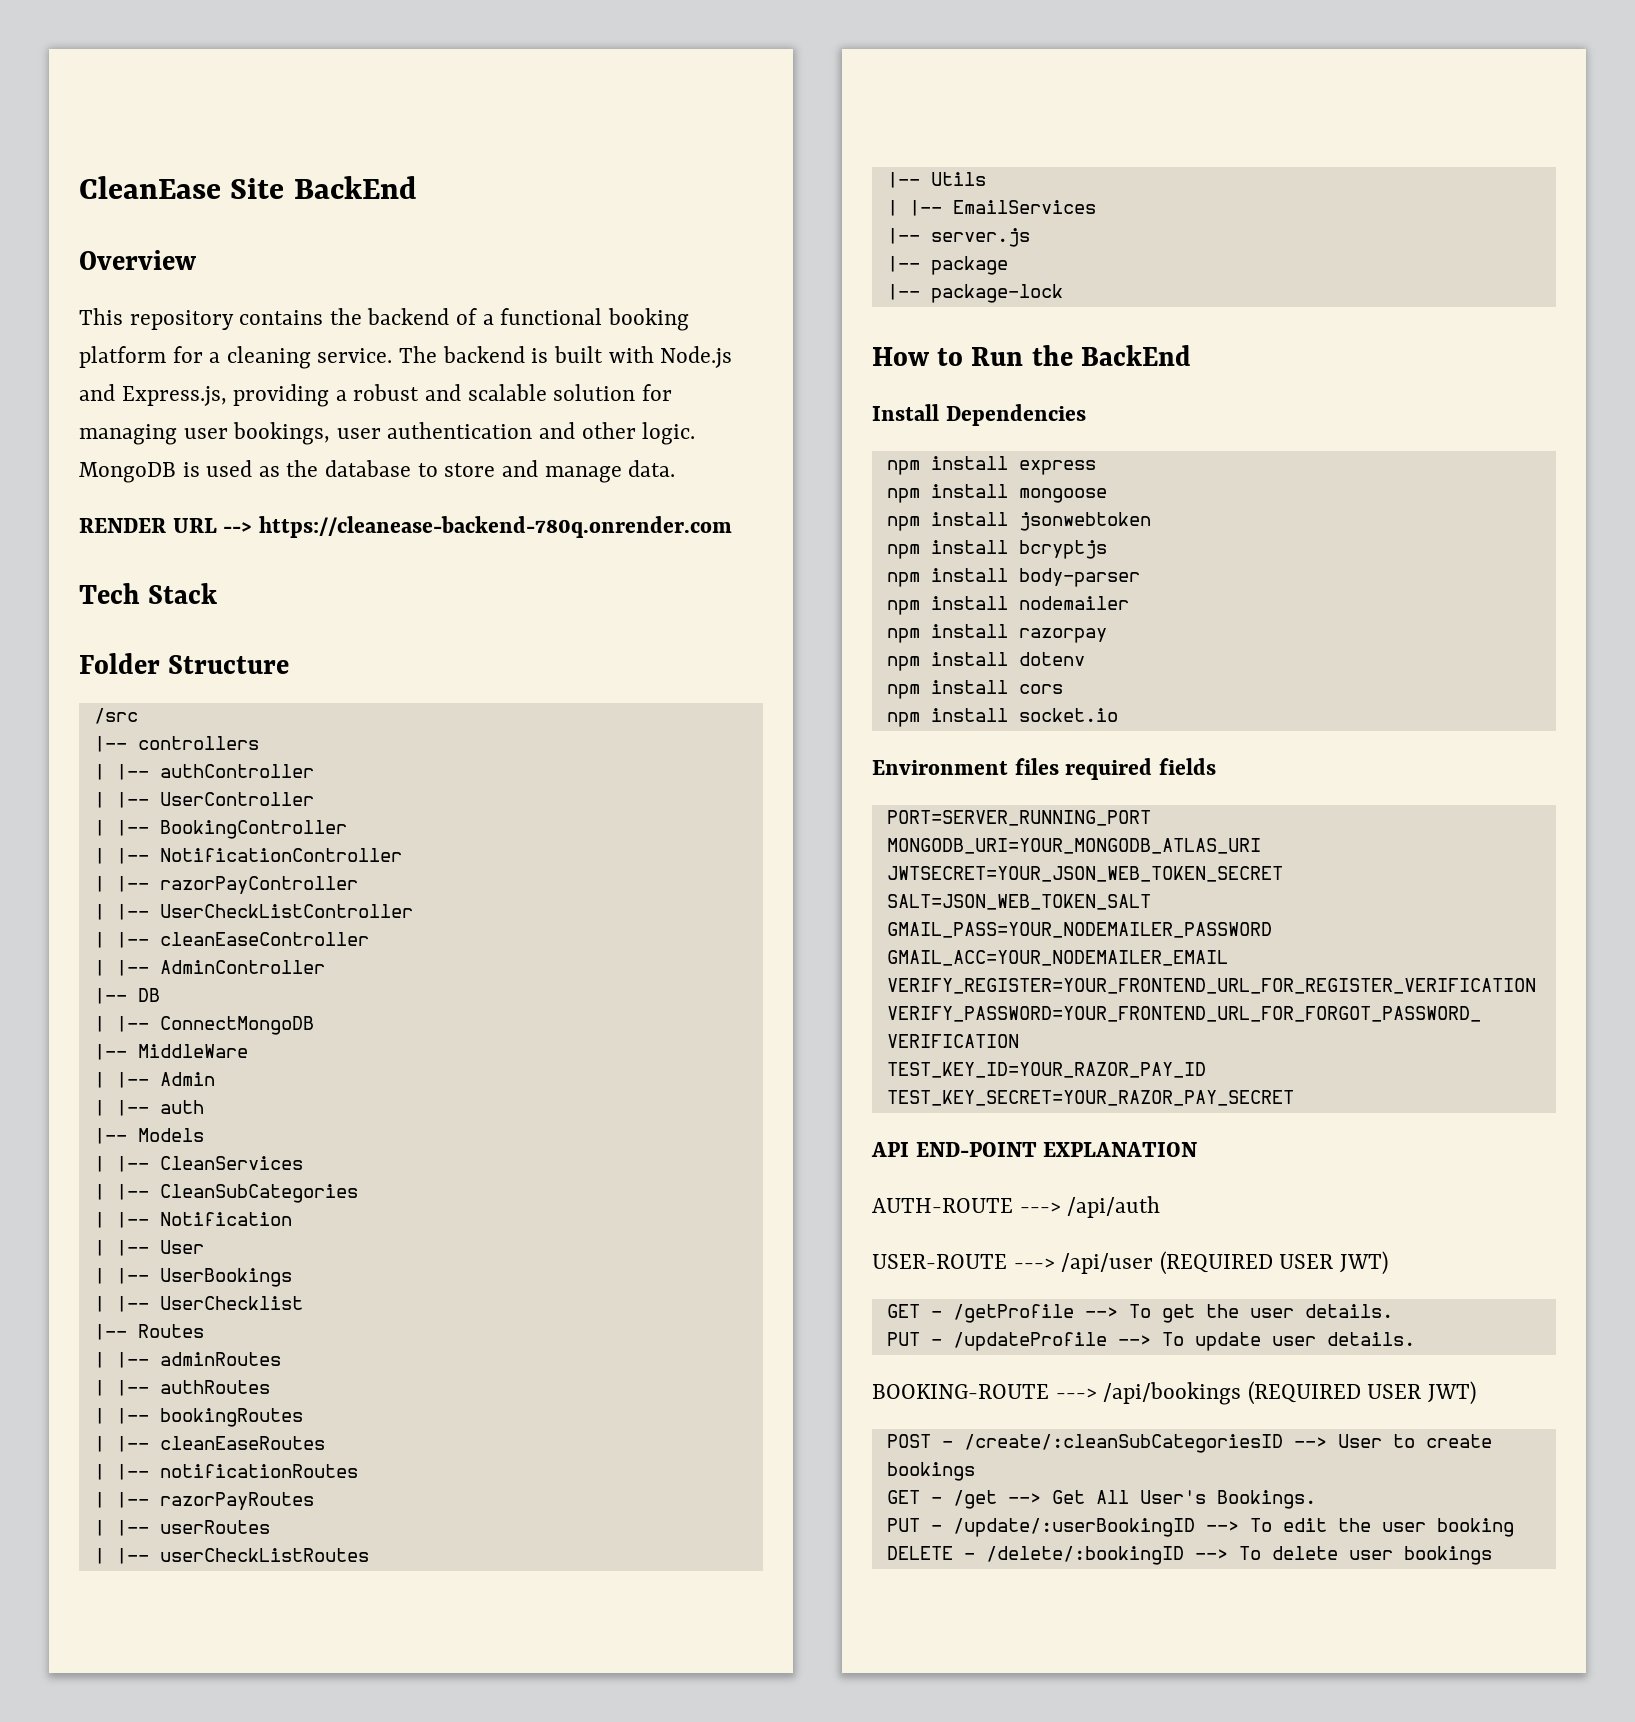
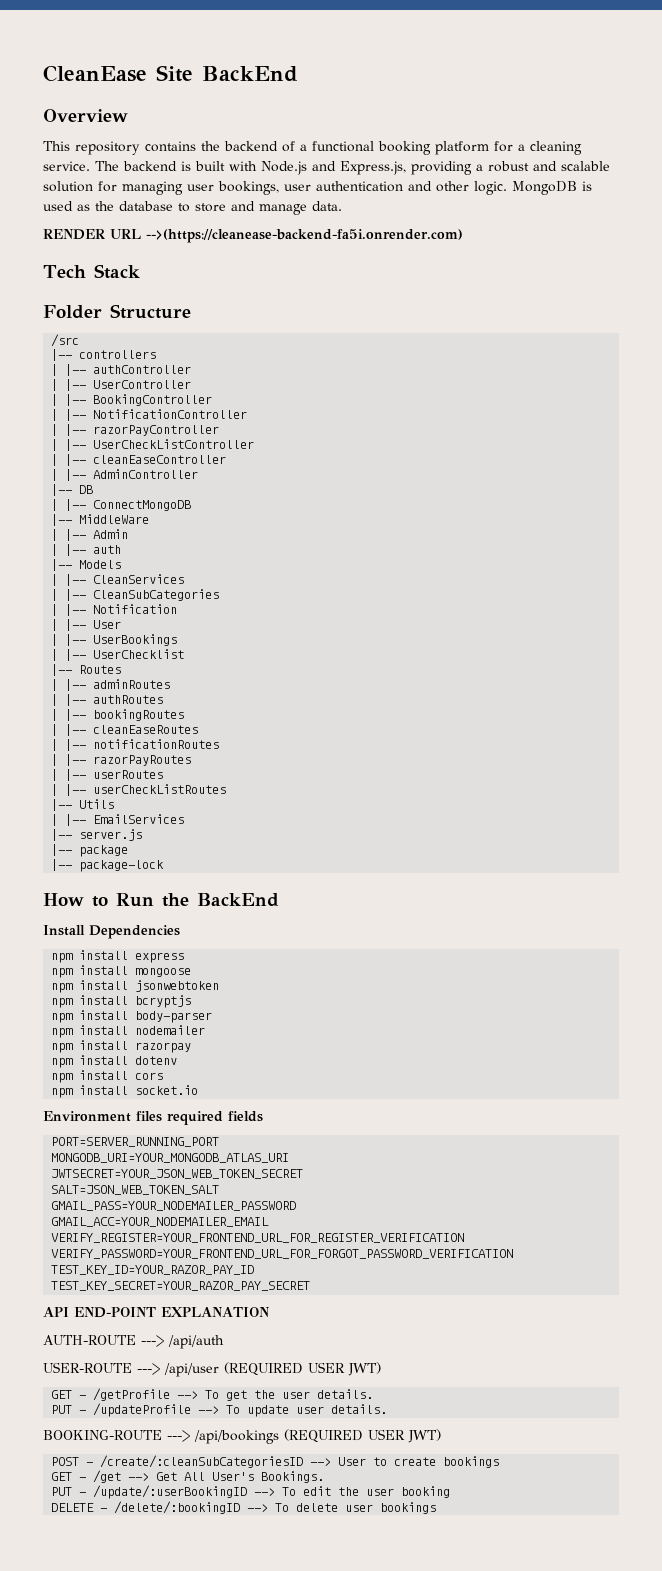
- RENDER URL --> https://cleanease-backend-780q.onrender.com
+ RENDER URL -->(https://cleanease-backend-fa5i.onrender.com)

